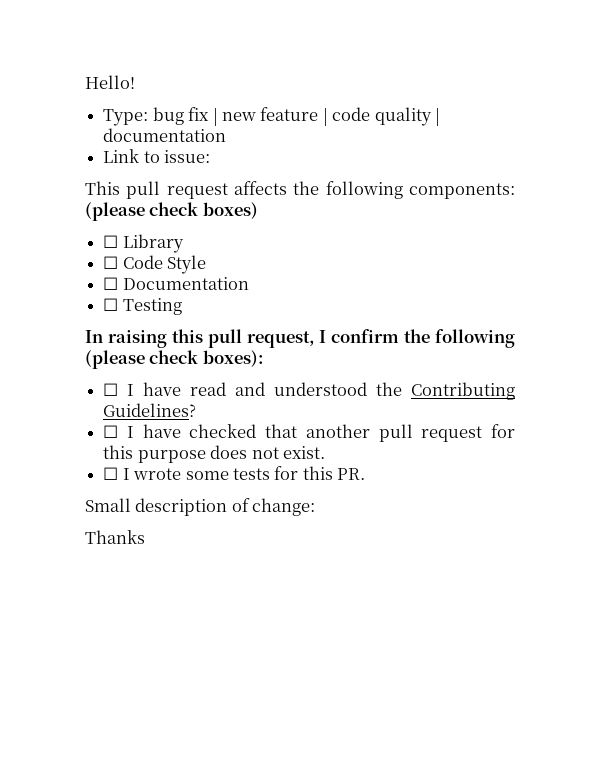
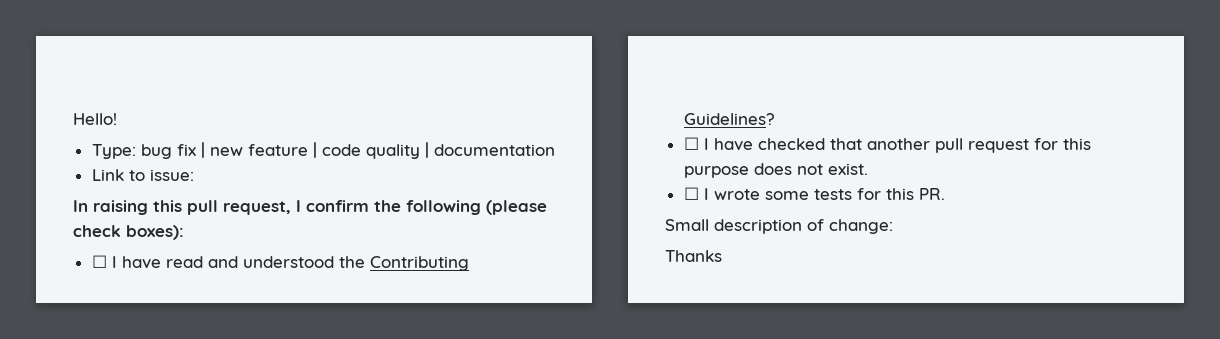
- This pull request affects the following components: (please check boxes)
- ☐ Library
- ☐ Code Style
- ☐ Documentation
- ☐ Testing

